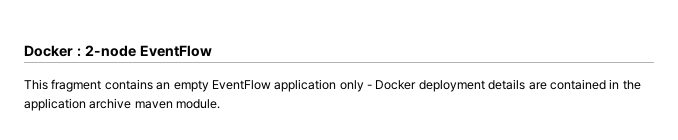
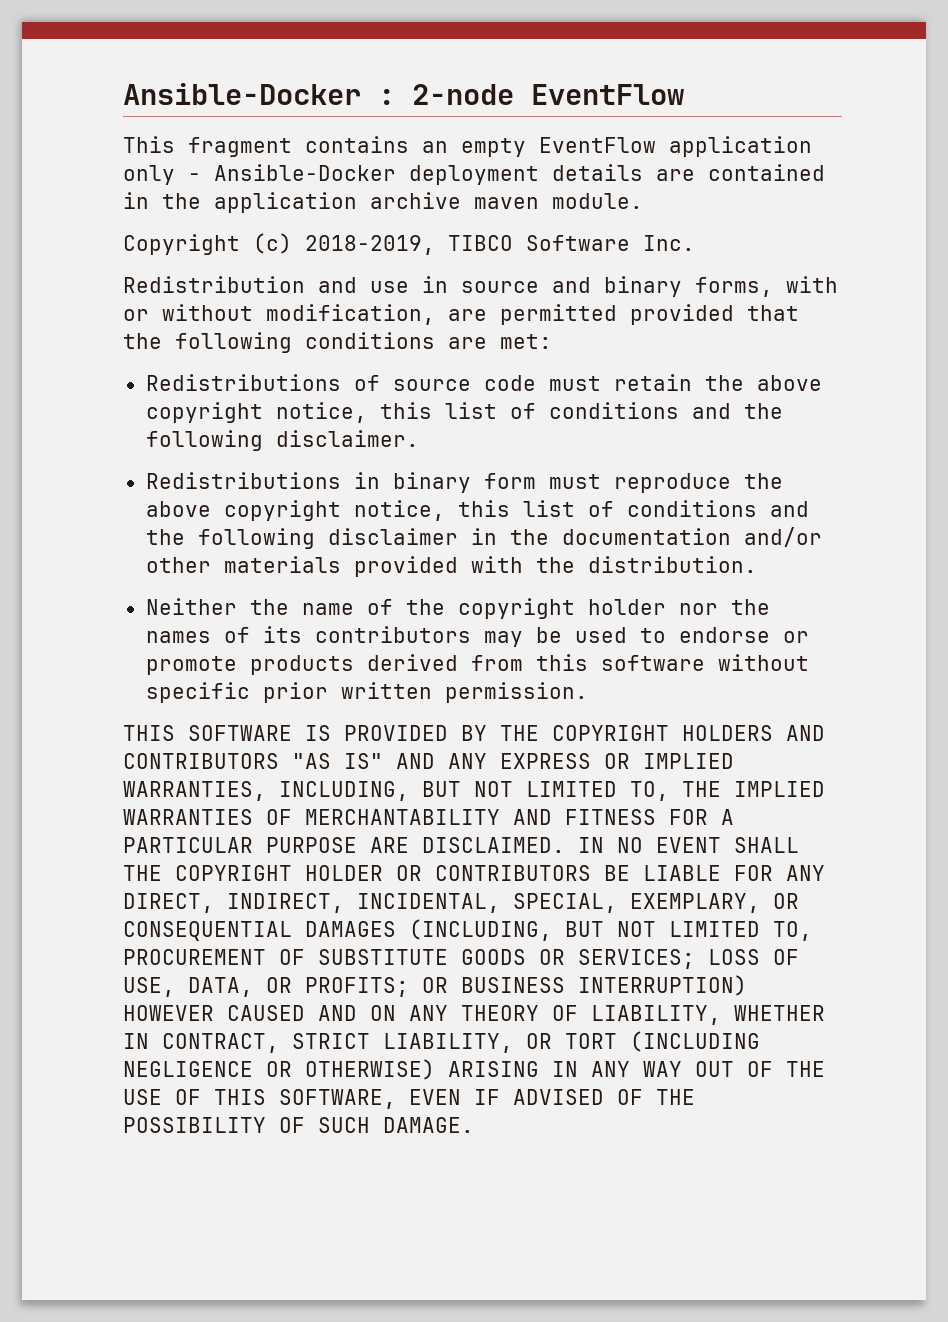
- Docker : 2-node EventFlow
+ Ansible-Docker : 2-node EventFlow
- This fragment contains an empty EventFlow application only - Docker deployment details are contained in the application archive maven module.
+ This fragment contains an empty EventFlow application only - Ansible-Docker deployment details are contained in the application archive maven module.
+ Copyright (c) 2018-2019, TIBCO Software Inc.
+ Redistribution and use in source and binary forms, with or without modification, are permitted provided that the following conditions are met:
+ Redistributions of source code must retain the above copyright notice, this list of conditions and the following disclaimer.
+ Redistributions in binary form must reproduce the above copyright notice, this list of conditions and the following disclaimer in the documentation and/or other materials provided with the distribution.
+ Neither the name of the copyright holder nor the names of its contributors may be used to endorse or promote products derived from this software without specific prior written permission.
+ THIS SOFTWARE IS PROVIDED BY THE COPYRIGHT HOLDERS AND CONTRIBUTORS "AS IS" AND ANY EXPRESS OR IMPLIED WARRANTIES, INCLUDING, BUT NOT LIMITED TO, THE IMPLIED WARRANTIES OF MERCHANTABILITY AND FITNESS FOR A PARTICULAR PURPOSE ARE DISCLAIMED. IN NO EVENT SHALL THE COPYRIGHT HOLDER OR CONTRIBUTORS BE LIABLE FOR ANY DIRECT, INDIRECT, INCIDENTAL, SPECIAL, EXEMPLARY, OR CONSEQUENTIAL DAMAGES (INCLUDING, BUT NOT LIMITED TO, PROCUREMENT OF SUBSTITUTE GOODS OR SERVICES; LOSS OF USE, DATA, OR PROFITS; OR BUSINESS INTERRUPTION) HOWEVER CAUSED AND ON ANY THEORY OF LIABILITY, WHETHER IN CONTRACT, STRICT LIABILITY, OR TORT (INCLUDING NEGLIGENCE OR OTHERWISE) ARISING IN ANY WAY OUT OF THE USE OF THIS SOFTWARE, EVEN IF ADVISED OF THE POSSIBILITY OF SUCH DAMAGE.

